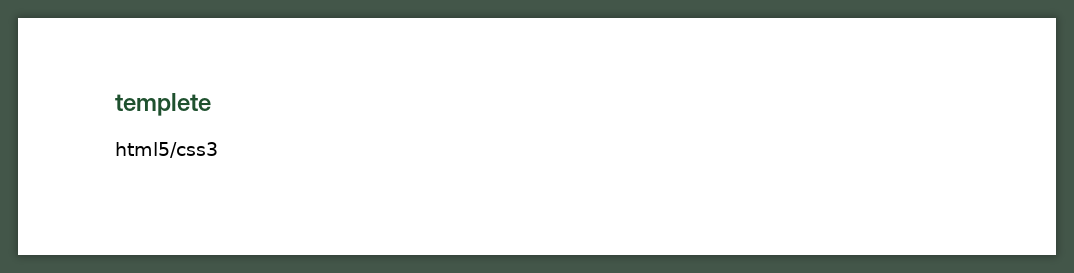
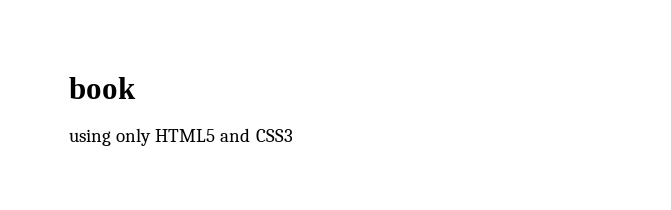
- templete
- html5/css3
+ book
+ using only HTML5 and CSS3

